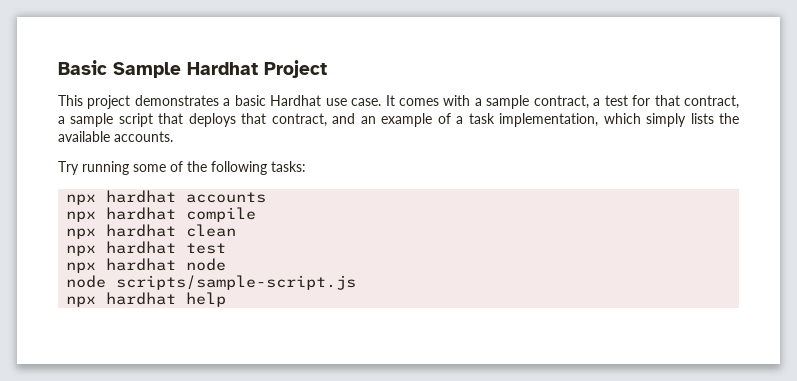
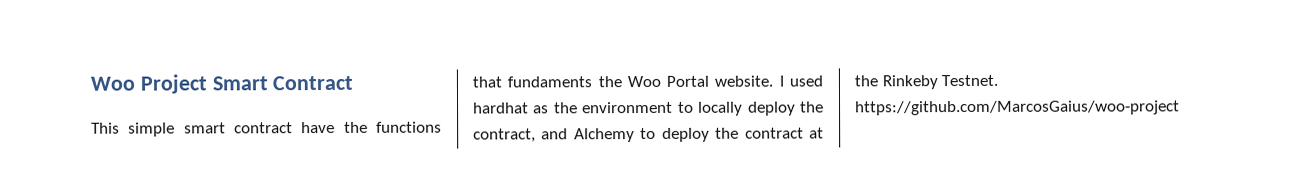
- Basic Sample Hardhat Project
+ Woo Project Smart Contract
- This project demonstrates a basic Hardhat use case. It comes with a sample contract, a test for that contract, a sample script that deploys that contract, and an example of a task implementation, which simply lists the available accounts.
- Try running some of the following tasks:
- npx hardhat accounts
- npx hardhat compile
- npx hardhat clean
- npx hardhat test
- npx hardhat node
- node scripts/sample-script.js
- npx hardhat help
+ This simple smart contract have the functions that fundaments the Woo Portal website. I used hardhat as the environment to locally deploy the contract, and Alchemy to deploy the contract at the Rinkeby Testnet. https://github.com/MarcosGaius/woo-project

